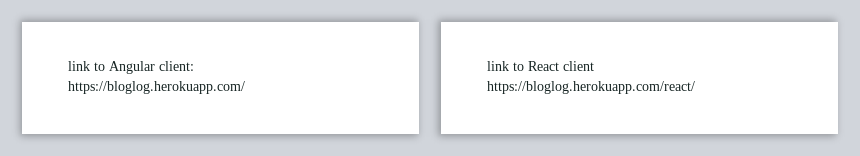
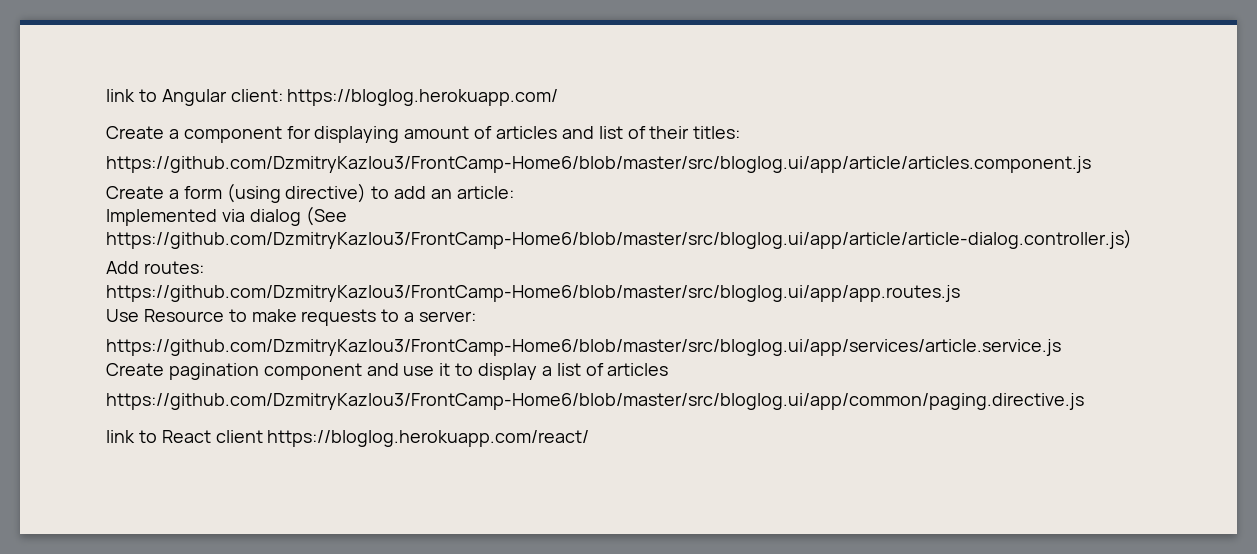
+ Create a component for displaying amount of articles and list of their titles:
+ https://github.com/DzmitryKazlou3/FrontCamp-Home6/blob/master/src/bloglog.ui/app/article/articles.component.js
+ Create a form (using directive) to add an article:
+ Implemented via dialog (See https://github.com/DzmitryKazlou3/FrontCamp-Home6/blob/master/src/bloglog.ui/app/article/article-dialog.controller.js)
+ Add routes:
+ https://github.com/DzmitryKazlou3/FrontCamp-Home6/blob/master/src/bloglog.ui/app/app.routes.js
+ Use Resource to make requests to a server:
+ https://github.com/DzmitryKazlou3/FrontCamp-Home6/blob/master/src/bloglog.ui/app/services/article.service.js
+ Create pagination component and use it to display a list of articles
+ https://github.com/DzmitryKazlou3/FrontCamp-Home6/blob/master/src/bloglog.ui/app/common/paging.directive.js

